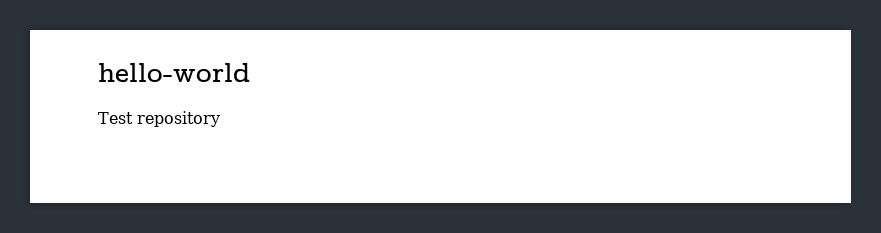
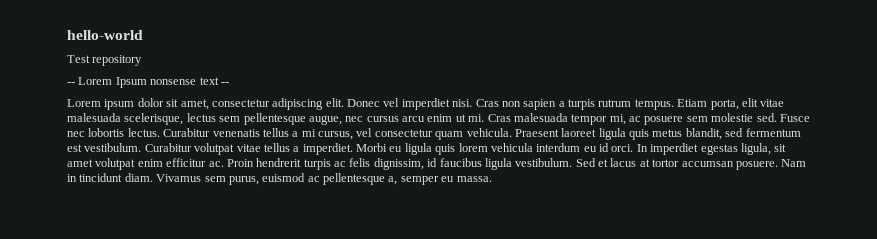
+ -- Lorem Ipsum nonsense text --
+ Lorem ipsum dolor sit amet, consectetur adipiscing elit. Donec vel imperdiet nisi. Cras non sapien a turpis rutrum tempus. Etiam porta, elit vitae malesuada scelerisque, lectus sem pellentesque augue, nec cursus arcu enim ut mi. Cras malesuada tempor mi, ac posuere sem molestie sed. Fusce nec lobortis lectus. Curabitur venenatis tellus a mi cursus, vel consectetur quam vehicula. Praesent laoreet ligula quis metus blandit, sed fermentum est vestibulum. Curabitur volutpat vitae tellus a imperdiet. Morbi eu ligula quis lorem vehicula interdum eu id orci. In imperdiet egestas ligula, sit amet volutpat enim efficitur ac. Proin hendrerit turpis ac felis dignissim, id faucibus ligula vestibulum. Sed et lacus at tortor accumsan posuere. Nam in tincidunt diam. Vivamus sem purus, euismod ac pellentesque a, semper eu massa.

